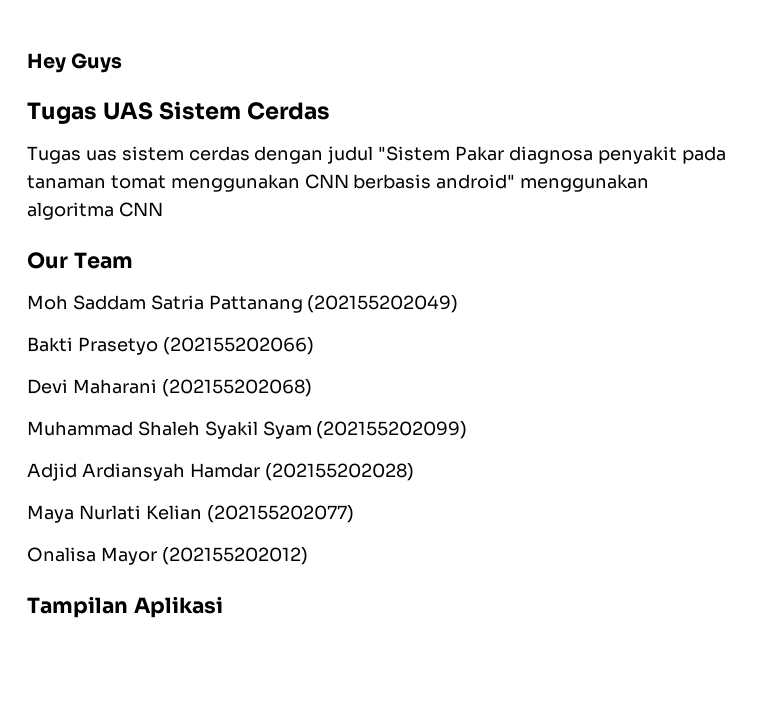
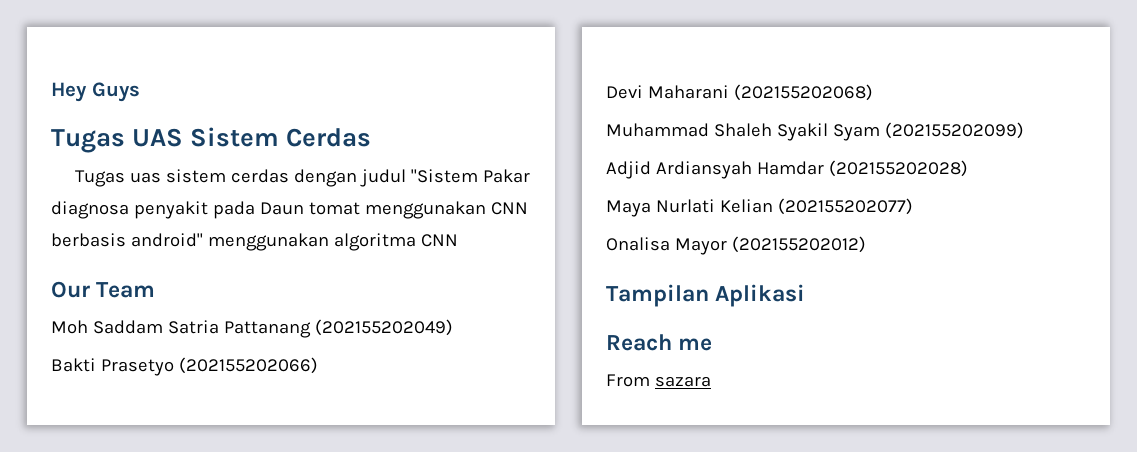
- Tugas uas sistem cerdas dengan judul "Sistem Pakar diagnosa penyakit pada tanaman tomat menggunakan CNN berbasis android" menggunakan algoritma CNN
+ Tugas uas sistem cerdas dengan judul "Sistem Pakar diagnosa penyakit pada Daun tomat menggunakan CNN berbasis android" menggunakan algoritma CNN
+ Reach me
+ From sazara

